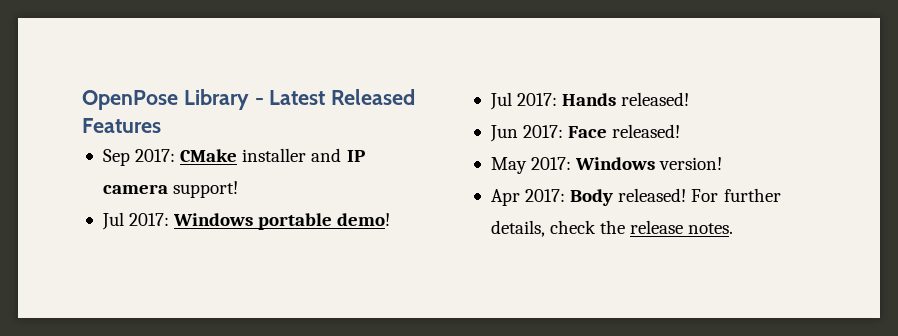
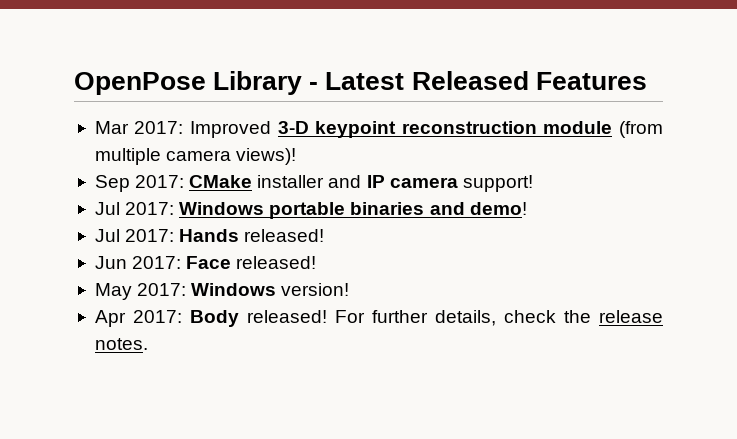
+ Mar 2017: Improved 3-D keypoint reconstruction module (from multiple camera views)!
- Jul 2017: Windows portable demo!
+ Jul 2017: Windows portable binaries and demo!

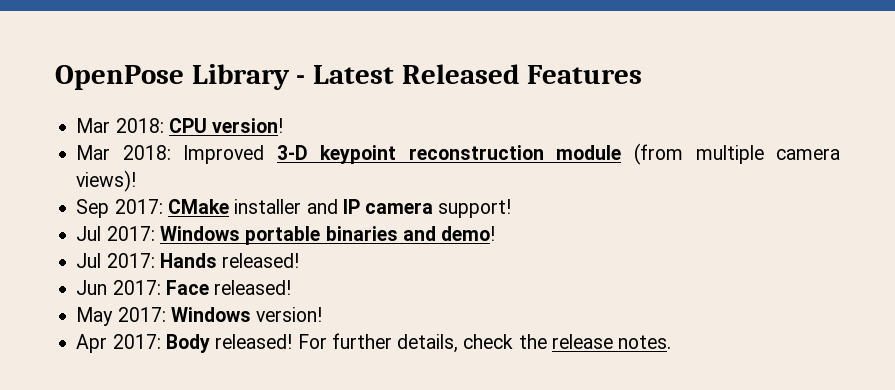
- Mar 2017: Improved 3-D keypoint reconstruction module (from multiple camera views)!
+ Mar 2018: CPU version!
+ Mar 2018: Improved 3-D keypoint reconstruction module (from multiple camera views)!

